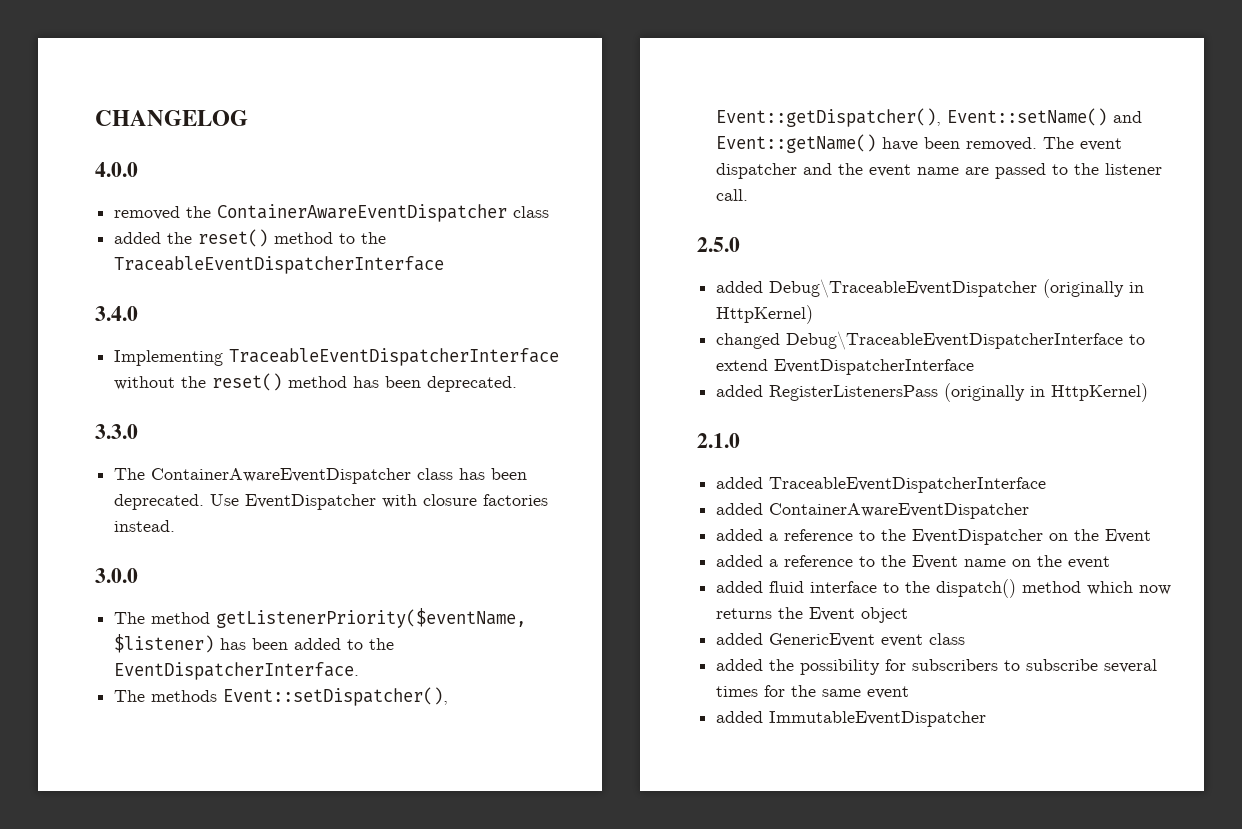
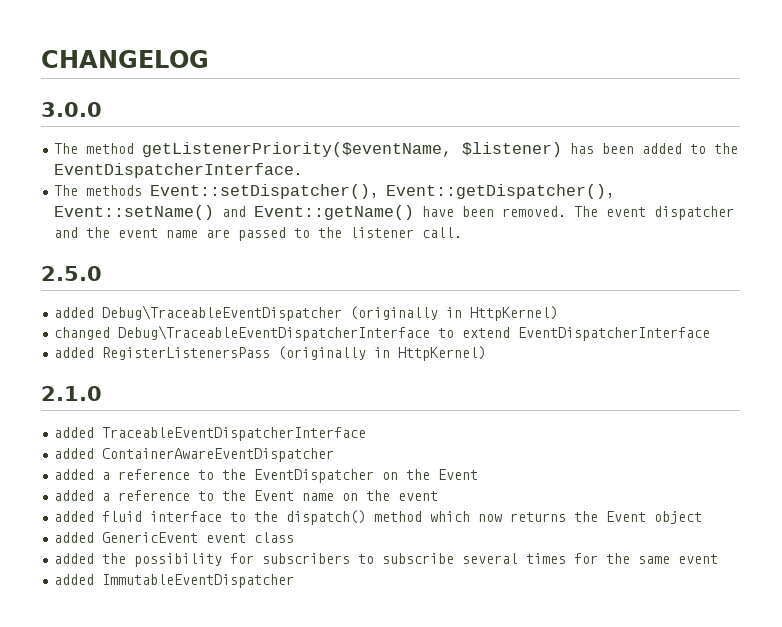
- 4.0.0
- removed the ContainerAwareEventDispatcher class
- added the reset() method to the TraceableEventDispatcherInterface
- 3.4.0
- Implementing TraceableEventDispatcherInterface without the reset() method has been deprecated.
- 3.3.0
- The ContainerAwareEventDispatcher class has been deprecated. Use EventDispatcher with closure factories instead.

